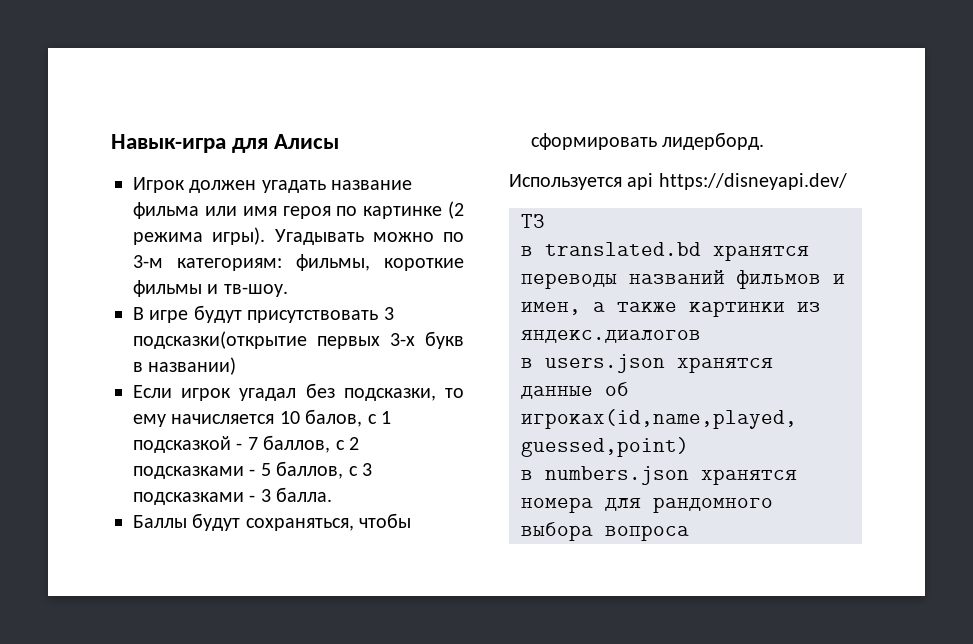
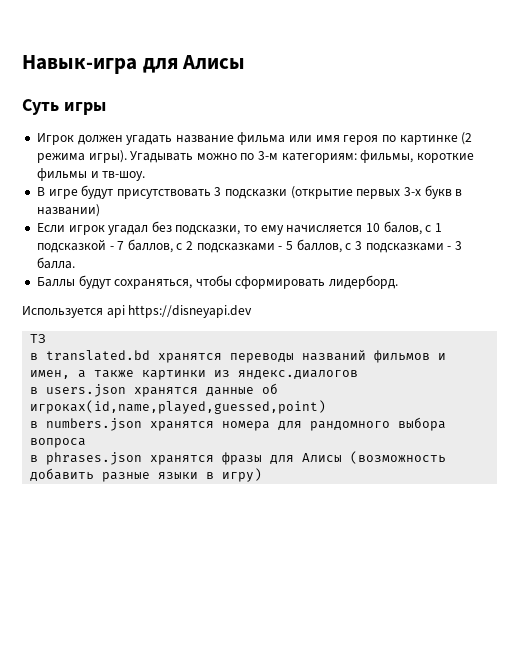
+ Суть игры
- В игре будут присутствовать 3 подсказки(открытие первых 3-х букв в названии)
+ В игре будут присутствовать 3 подсказки (открытие первых 3-х букв в названии)
- Используется api https://disneyapi.dev/
+ Используется api https://disneyapi.dev
+ в phrases.json хранятся фразы для Алисы (возможность добавить разные языки в игру)

